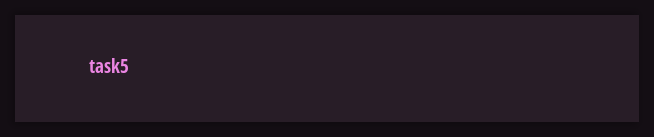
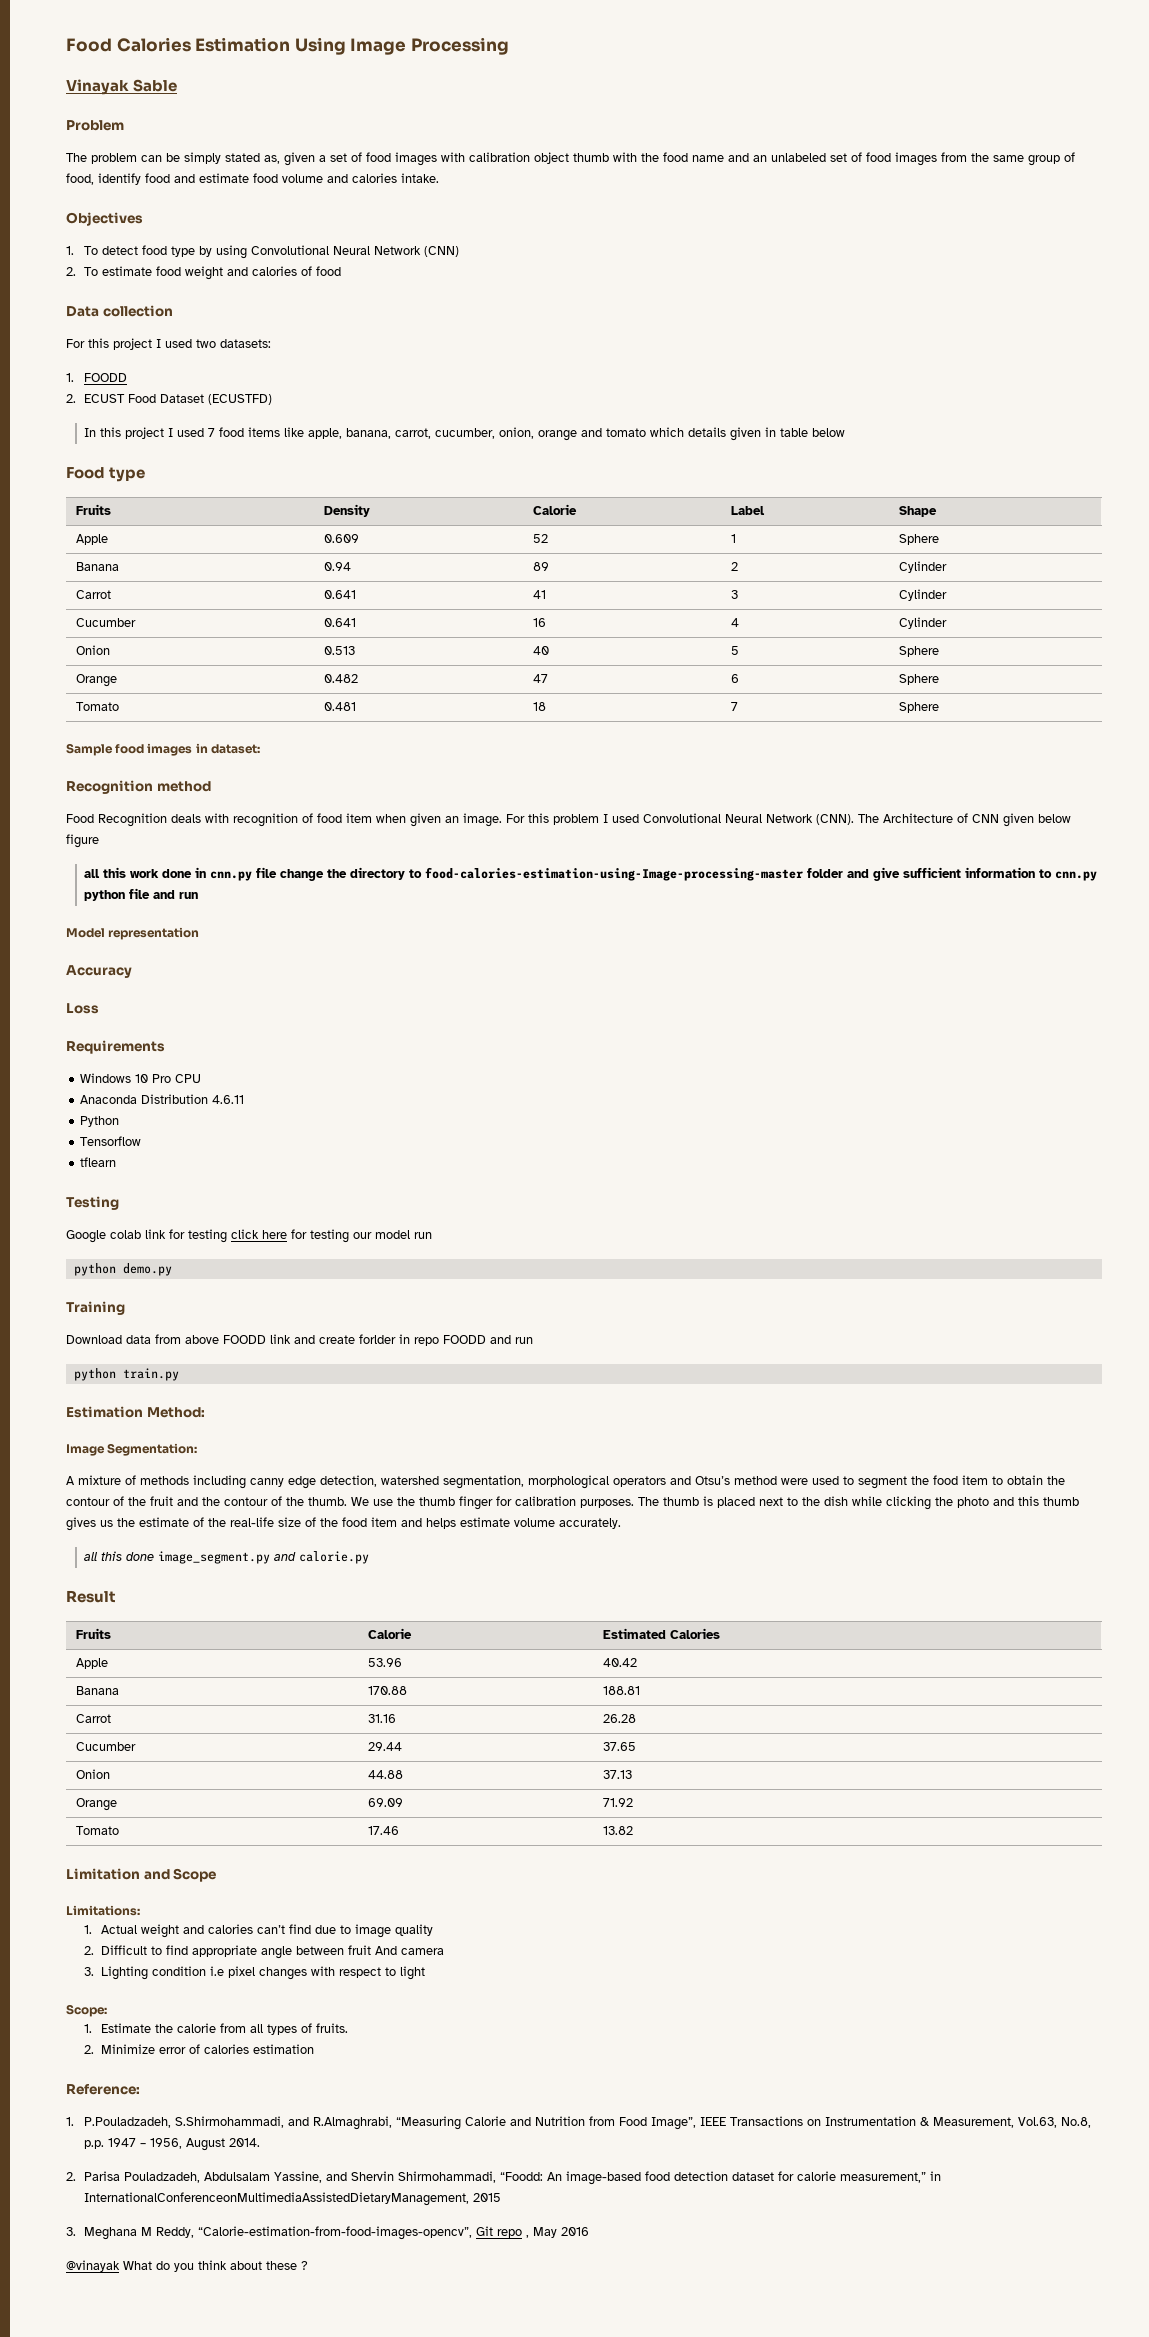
- task5
+ Food Calories Estimation Using Image Processing
+ Vinayak Sable
+ Problem
+ The problem can be simply stated as, given a set of food images with calibration object thumb with the food name and an unlabeled set of food images from the same group of food, identify food and estimate food volume and calories intake.
+ Objectives
+ 1. To detect food type by using Convolutional Neural Network (CNN)
+ 2. To estimate food weight and calories of food
+ Data collection
+ For this project I used two datasets:
+ 1. FOODD
+ 2. ECUST Food Dataset (ECUSTFD)
+ In this project I used 7 food items like apple, banana, carrot, cucumber, onion, orange and tomato which details given in table below
+ Food type
+ Fruits | Density | Calorie | Label | Shape
+ Apple | 0.609 | 52 | 1 | Sphere
+ Banana | 0.94 | 89 | 2 | Cylinder
+ Carrot | 0.641 | 41 | 3 | Cylinder
+ Cucumber | 0.641 | 16 | 4 | Cylinder
+ Onion | 0.513 | 40 | 5 | Sphere
+ Orange | 0.482 | 47 | 6 | Sphere
+ Tomato | 0.481 | 18 | 7 | Sphere
+ Sample food images in dataset:
+ Recognition method
+ Food Recognition deals with recognition of food item when given an image. For this problem I used Convolutional Neural Network (CNN). The Architecture of CNN given below figure
+ all this work done in cnn.py file change the directory to food-calories-estimation-using-Image-processing-master folder and give sufficient information to cnn.py python file and run
+ Model representation
+ Accuracy
+ Loss
+ Requirements
+ Windows 10 Pro CPU
+ Anaconda Distribution 4.6.11
+ Python
+ Tensorflow
+ tflearn
+ Testing
+ Google colab link for testing click here for testing our model run
+ python demo.py
+ Training
+ Download data from above FOODD link and create forlder in repo FOODD and run
+ python train.py
+ Estimation Method:
+ Image Segmentation:
+ A mixture of methods including canny edge detection, watershed segmentation, morphological operators and Otsu’s method were used to segment the food item to obtain the contour of the fruit and the contour of the thumb. We use the thumb finger for calibration purposes. The thumb is placed next to the dish while clicking the photo and this thumb gives us the estimate of the real-life size of the food item and helps estimate volume accurately.
+ all this done image_segment.py and calorie.py
+ Result
+ Fruits | Calorie | Estimated Calories
+ Apple | 53.96 | 40.42
+ Banana | 170.88 | 188.81
+ Carrot | 31.16 | 26.28
+ Cucumber | 29.44 | 37.65
+ Onion | 44.88 | 37.13
+ Orange | 69.09 | 71.92
+ Tomato | 17.46 | 13.82
+ Limitation and Scope
+ Limitations:
+ 1. Actual weight and calories can’t find due to image quality
+ 2. Difficult to find appropriate angle between fruit And camera
+ 3. Lighting condition i.e pixel changes with respect to light
+ Scope:
+ 1. Estimate the calorie from all types of fruits.
+ 2. Minimize error of calories estimation
+ Reference:
+ 1. P.Pouladzadeh, S.Shirmohammadi, and R.Almaghrabi, “Measuring Calorie and Nutrition from Food Image”, IEEE Transactions on Instrumentation & Measurement, Vol.63, No.8, p.p. 1947 – 1956, August 2014.
+ 2. Parisa Pouladzadeh, Abdulsalam Yassine, and Shervin Shirmohammadi, “Foodd: An image-based food detection dataset for calorie measurement,” in InternationalConferenceonMultimediaAssistedDietaryManagement, 2015
+ 3. Meghana M Reddy, “Calorie-estimation-from-food-images-opencv”, Git repo , May 2016
+ @vinayak What do you think about these ?

